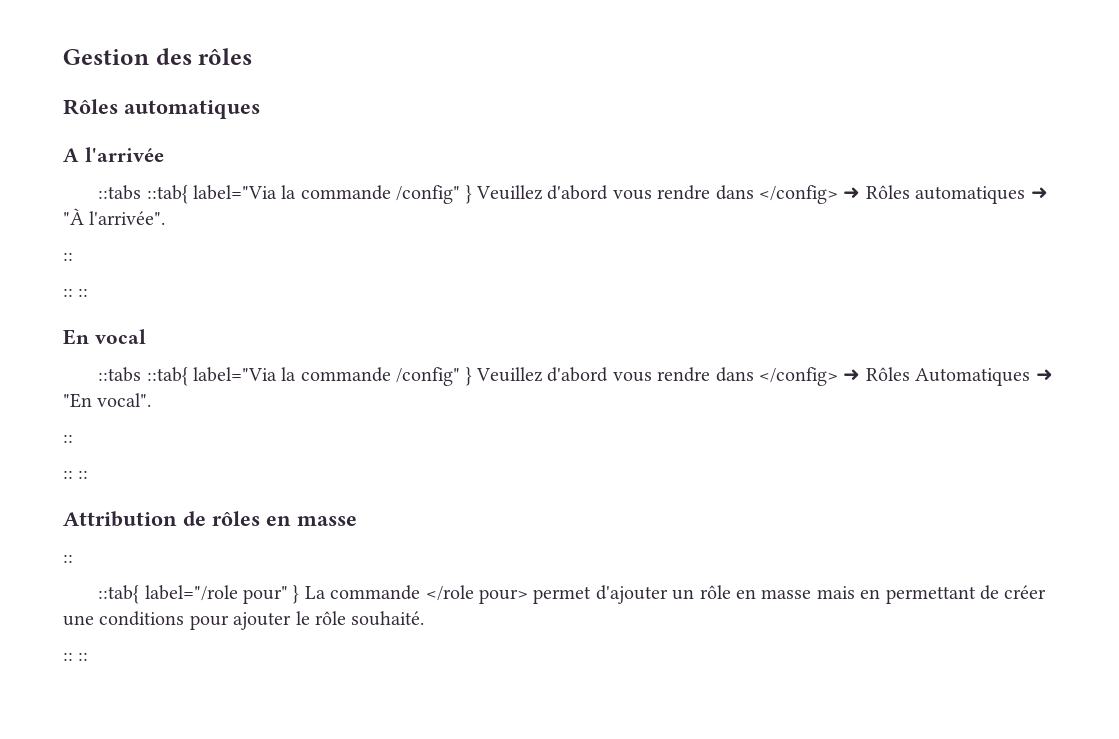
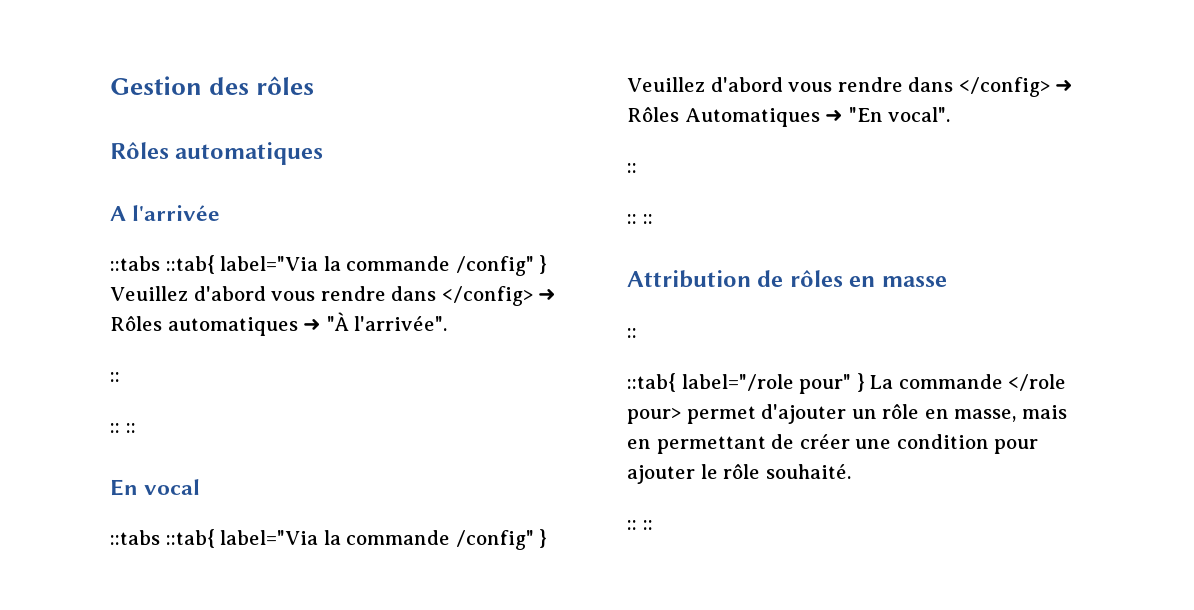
- ::tab{ label="/role pour" } La commande </role pour> permet d'ajouter un rôle en masse mais en permettant de créer une conditions pour ajouter le rôle souhaité.
+ ::tab{ label="/role pour" } La commande </role pour> permet d'ajouter un rôle en masse, mais en permettant de créer une condition pour ajouter le rôle souhaité.

